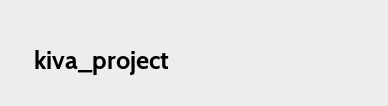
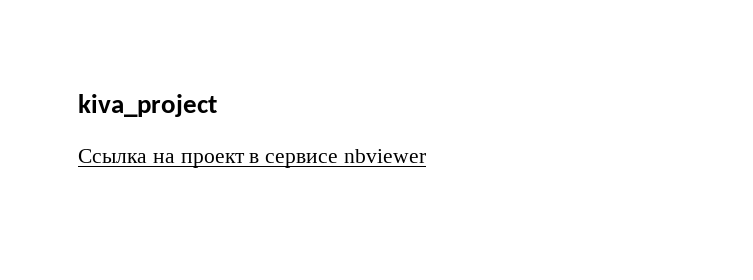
+ Ссылка на проект в сервисе nbviewer

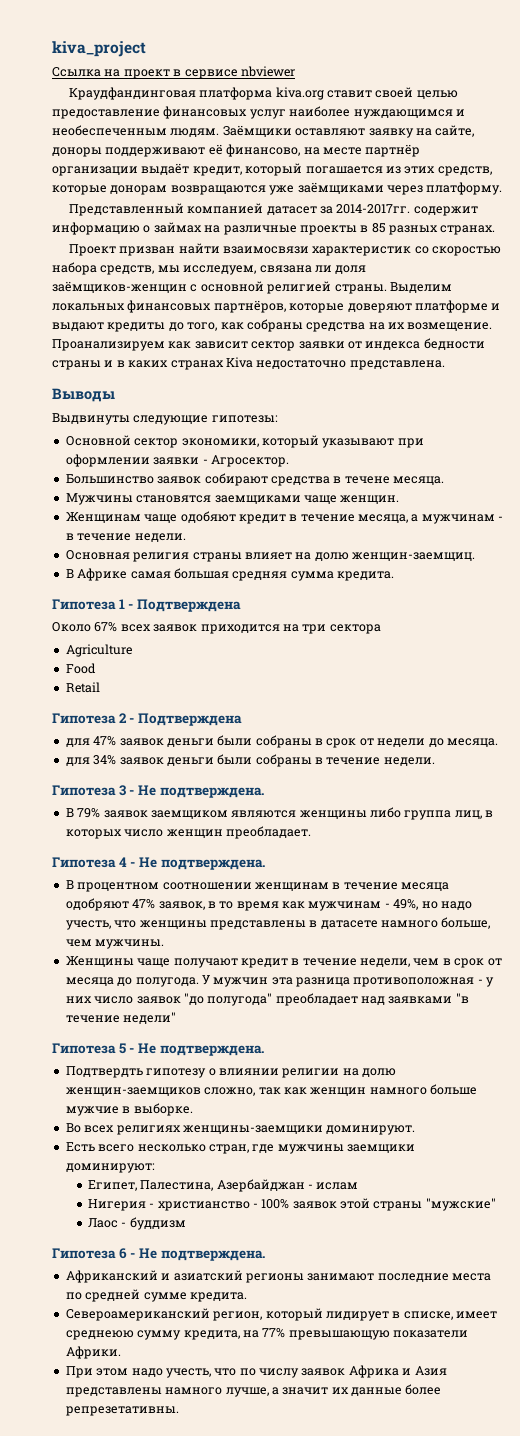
+ Краудфандинговая платформа kiva.org ставит своей целью предоставление финансовых услуг наиболее нуждающимся и необеспеченным людям. Заёмщики оставляют заявку на сайте, доноры поддерживают её финансово, на месте партнёр организации выдаёт кредит, который погашается из этих средств, которые донорам возвращаются уже заёмщиками через платформу.
+ Представленный компанией датасет за 2014-2017гг. содержит информацию о займах на различные проекты в 85 разных странах.
+ Проект призван найти взаимосвязи характеристик со скоростью набора средств, мы исследуем, связана ли доля заёмщиков-женщин с основной религией страны. Выделим локальных финансовых партнёров, которые доверяют платформе и выдают кредиты до того, как собраны средства на их возмещение. Проанализируем как зависит сектор заявки от индекса бедности страны и в каких странах Kiva недостаточно представлена.
+ Выводы
+ Выдвинуты следующие гипотезы:
+ Основной сектор экономики, который указывают при оформлении заявки - Агросектор.
+ Большинство заявок собирают средства в течене месяца.
+ Мужчины становятся заемщиками чаще женщин.
+ Женщинам чаще одобяют кредит в течение месяца, а мужчинам - в течение недели.
+ Основная религия страны влияет на долю женщин-заемщиц.
+ В Африке самая большая средняя сумма кредита.
+ Гипотеза 1 - Подтверждена
+ Около 67% всех заявок приходится на три сектора
+ Agriculture
+ Food
+ Retail
+ Гипотеза 2 - Подтверждена
+ для 47% заявок деньги были собраны в срок от недели до месяца.
+ для 34% заявок деньги были собраны в течение недели.
+ Гипотеза 3 - Не подтверждена.
+ В 79% заявок заемщиком являются женщины либо группа лиц, в которых число женщин преобладает.
+ Гипотеза 4 - Не подтверждена.
+ В процентном соотношении женщинам в течение месяца одобряют 47% заявок, в то время как мужчинам - 49%, но надо учесть, что женщины представлены в датасете намного больше, чем мужчины.
+ Женщины чаще получают кредит в течение недели, чем в срок от месяца до полугода. У мужчин эта разница противоположная - у них число заявок "до полугода" преобладает над заявками "в течение недели"
+ Гипотеза 5 - Не подтверждена.
+ Подтвердть гипотезу о влиянии религии на долю женщин-заемщиков сложно, так как женщин намного больше мужчие в выборке.
+ Во всех религиях женщины-заемщики доминируют.
+ Есть всего несколько стран, где мужчины заемщики доминируют:
+ Египет, Палестина, Азербайджан - ислам
+ Нигерия - христианство - 100% заявок этой страны "мужские"
+ Лаос - буддизм
+ Гипотеза 6 - Не подтверждена.
+ Африканский и азиатский регионы занимают последние места по средней сумме кредита.
+ Североамериканский регион, который лидирует в списке, имеет среднеюю сумму кредита, на 77% превышающую показатели Африки.
+ При этом надо учесть, что по числу заявок Африка и Азия представлены намного лучше, а значит их данные более репрезетативны.

